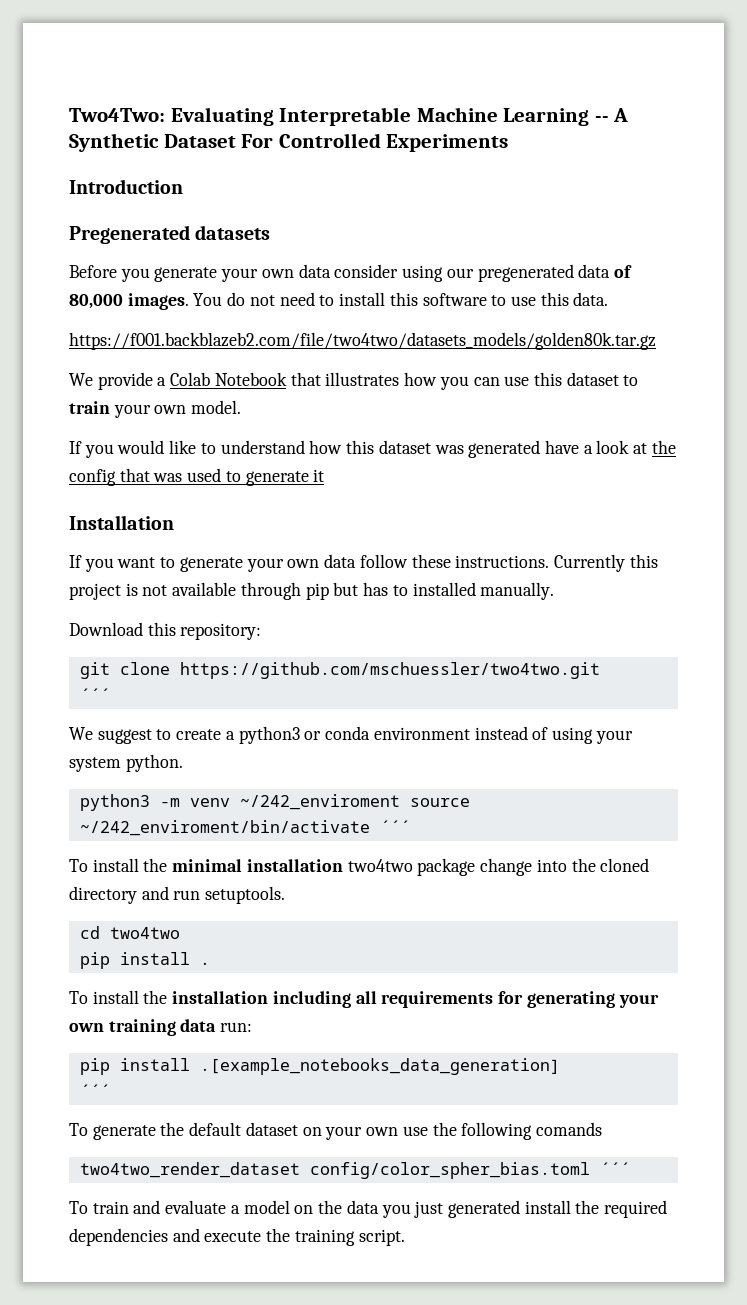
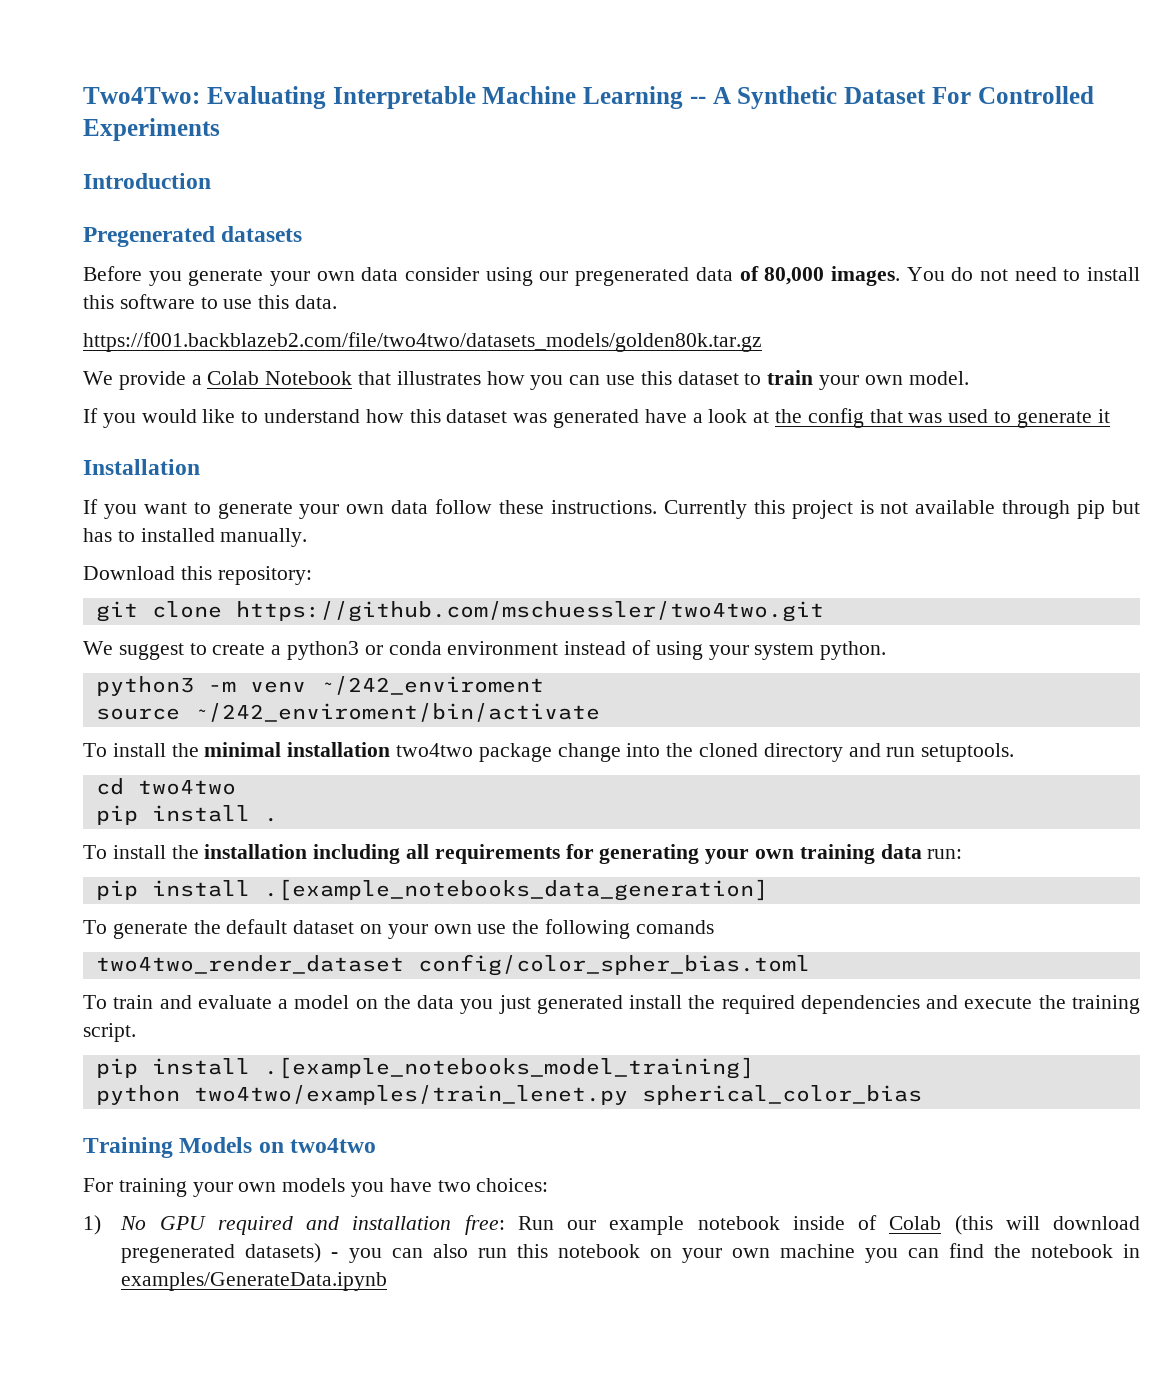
  git clone https://github.com/mschuessler/two4two.git
- ´´´
- python3 -m venv ~/242_enviroment source ~/242_enviroment/bin/activate ´´´
+ python3 -m venv ~/242_enviroment
+ source ~/242_enviroment/bin/activate
  pip install .[example_notebooks_data_generation]
- ´´´
- two4two_render_dataset config/color_spher_bias.toml ´´´
+ two4two_render_dataset config/color_spher_bias.toml
+ pip install .[example_notebooks_model_training]
+ python two4two/examples/train_lenet.py spherical_color_bias
+ Training Models on two4two
+ For training your own models you have two choices:
+ 1) No GPU required and installation free: Run our example notebook inside of Colab (this will download pregenerated datasets) - you can also run this notebook on your own machine you can find the notebook in examples/GenerateData.ipynb

